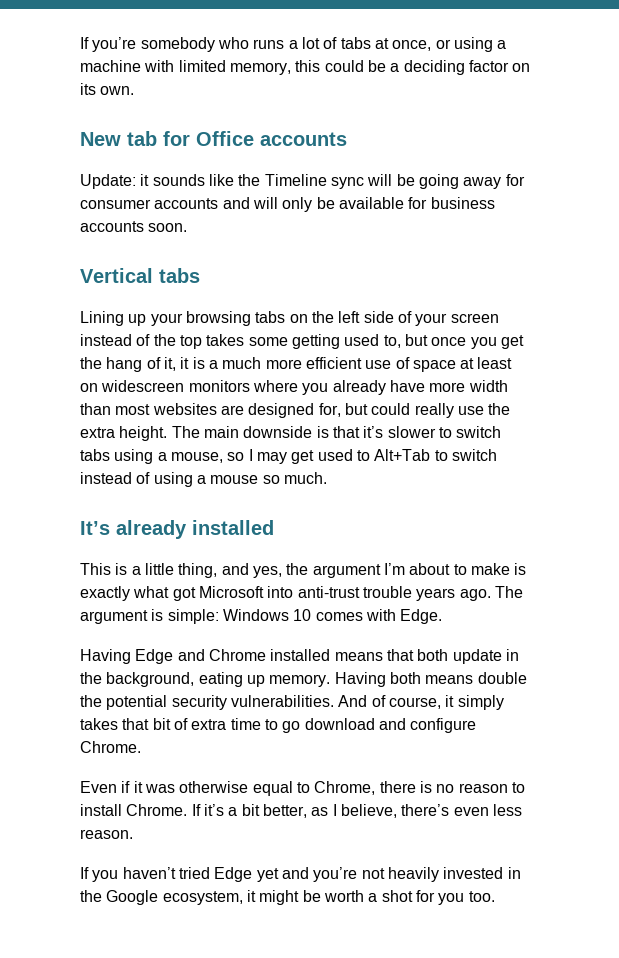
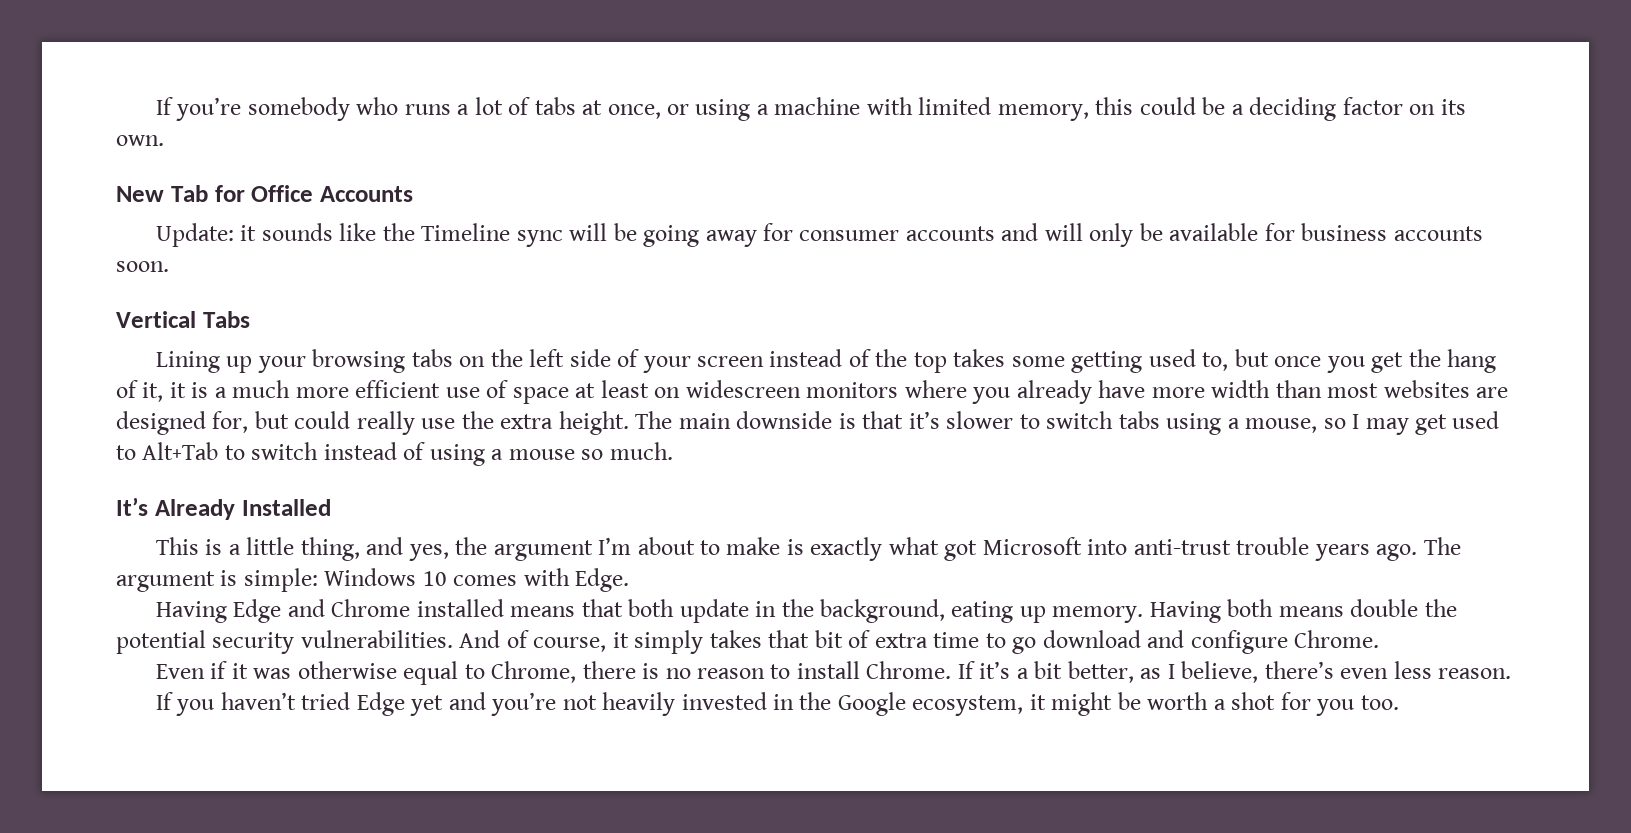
- New tab for Office accounts
+ New Tab for Office Accounts
- Vertical tabs
+ Vertical Tabs
- It’s already installed
+ It’s Already Installed

